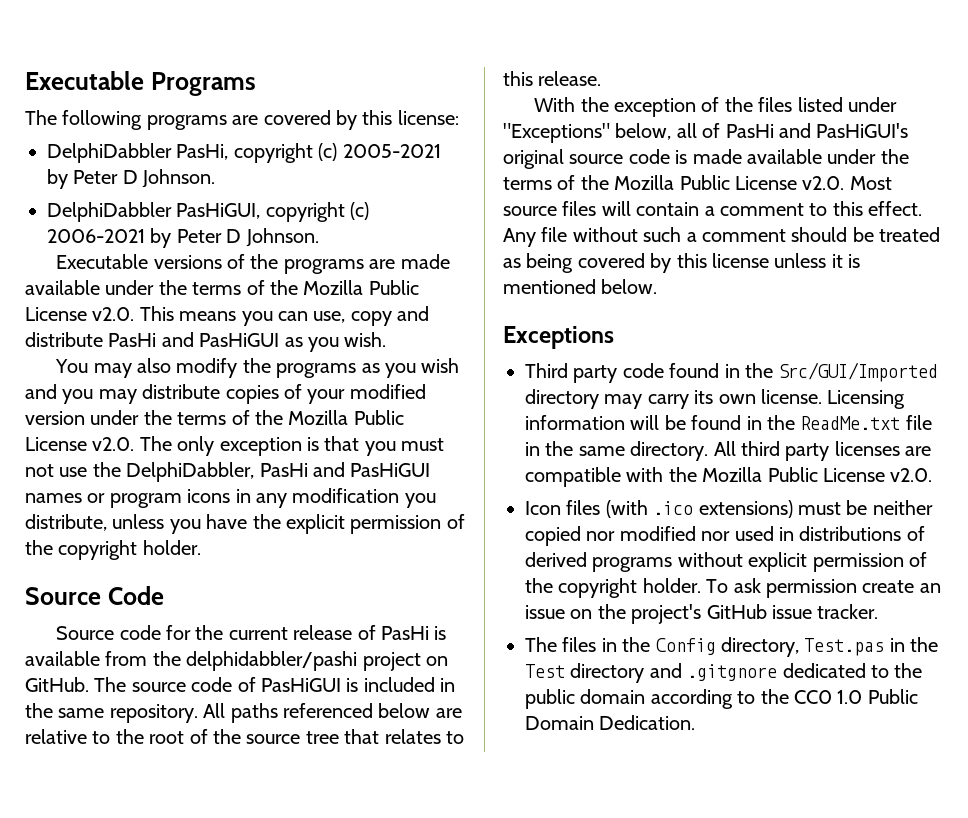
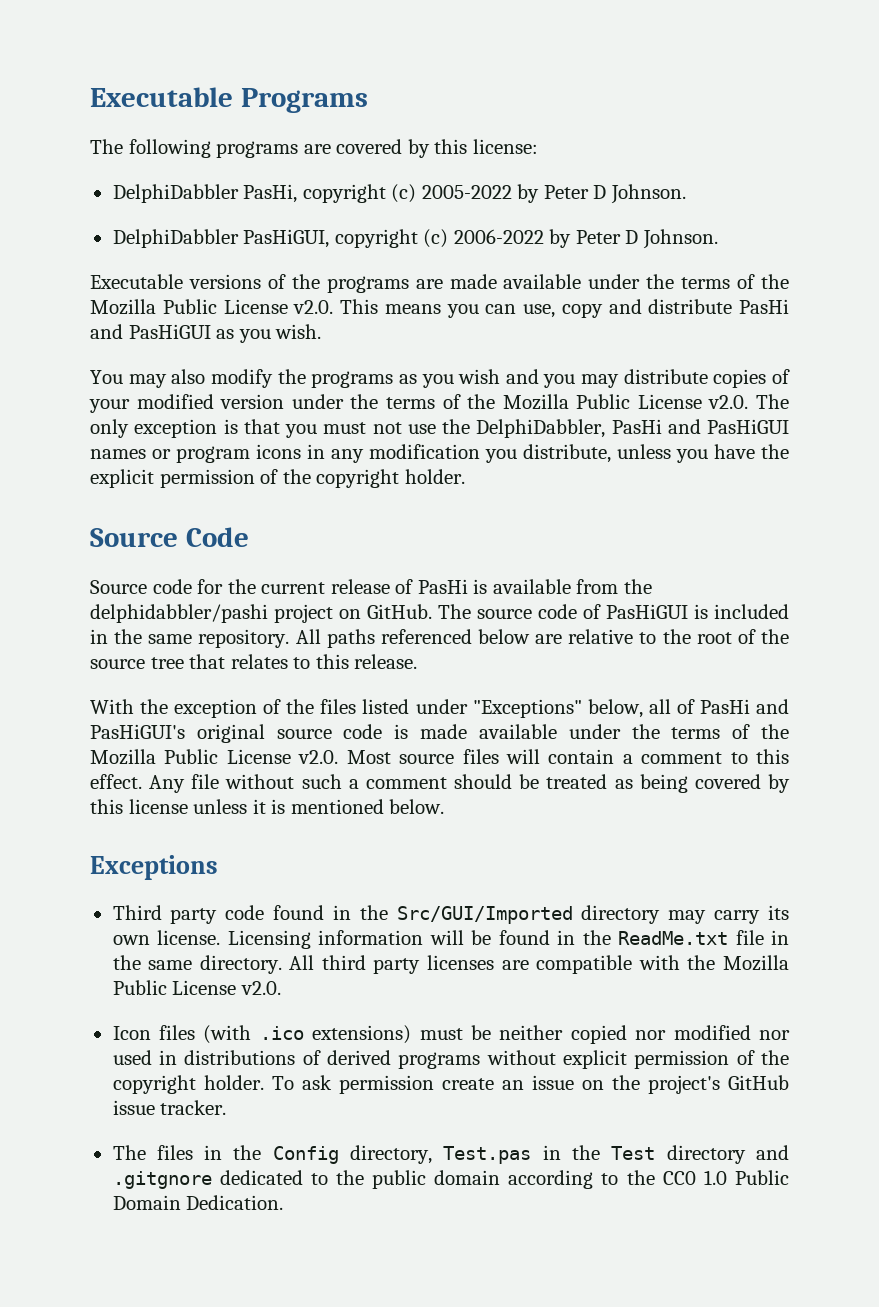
- DelphiDabbler PasHi, copyright (c) 2005-2021 by Peter D Johnson.
+ DelphiDabbler PasHi, copyright (c) 2005-2022 by Peter D Johnson.
- DelphiDabbler PasHiGUI, copyright (c) 2006-2021 by Peter D Johnson.
+ DelphiDabbler PasHiGUI, copyright (c) 2006-2022 by Peter D Johnson.

